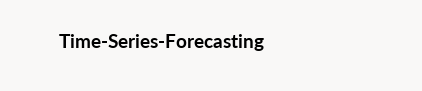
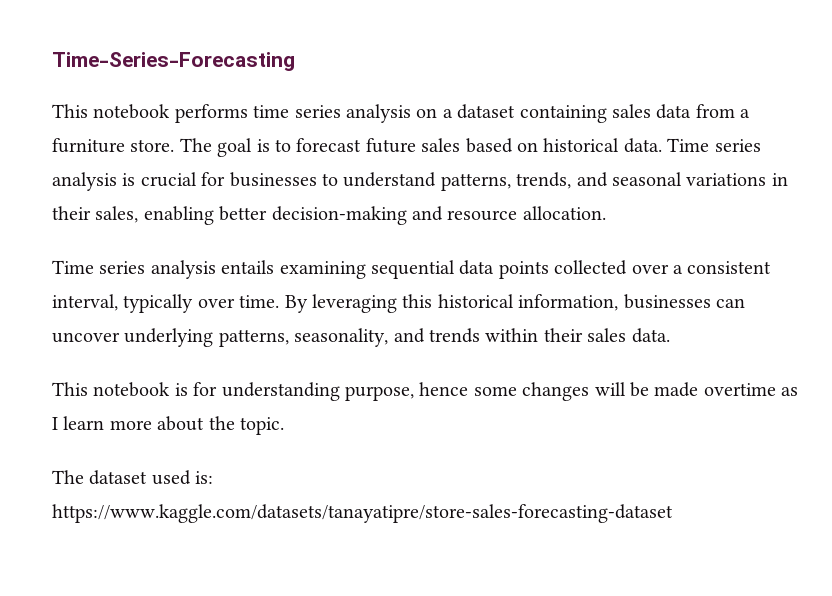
+ This notebook performs time series analysis on a dataset containing sales data from a furniture store. The goal is to forecast future sales based on historical data. Time series analysis is crucial for businesses to understand patterns, trends, and seasonal variations in their sales, enabling better decision-making and resource allocation.
+ Time series analysis entails examining sequential data points collected over a consistent interval, typically over time. By leveraging this historical information, businesses can uncover underlying patterns, seasonality, and trends within their sales data.
+ This notebook is for understanding purpose, hence some changes will be made overtime as I learn more about the topic.
+ The dataset used is: https://www.kaggle.com/datasets/tanayatipre/store-sales-forecasting-dataset

